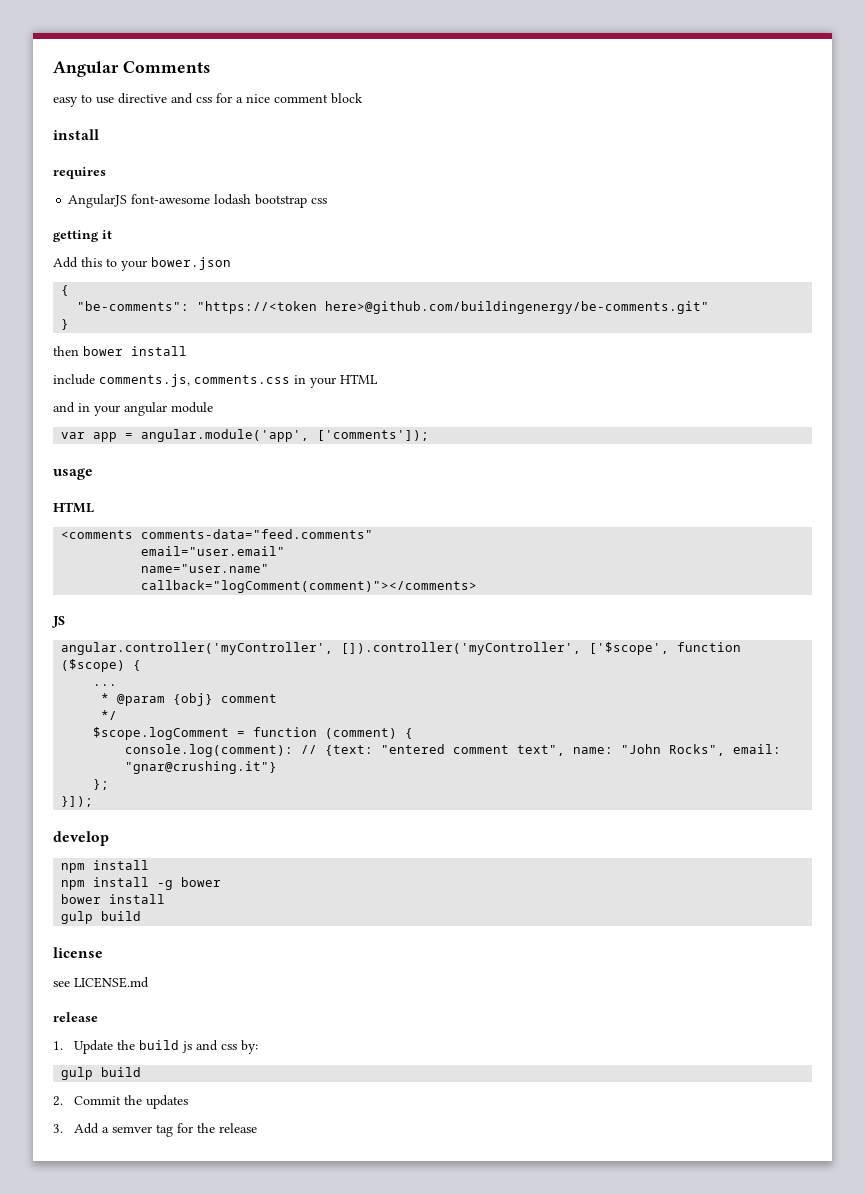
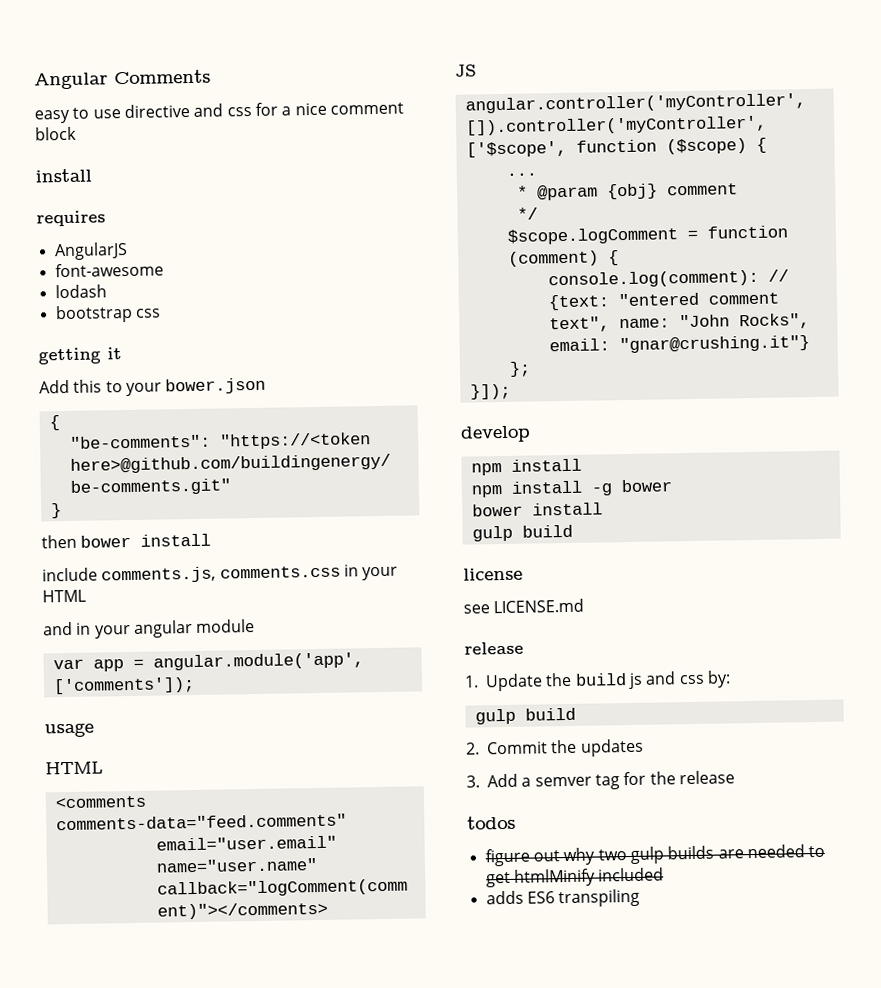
- AngularJS font-awesome lodash bootstrap css
+ AngularJS
+ font-awesome
+ lodash
+ bootstrap css
+ todos
+ figure out why two gulp builds are needed to get htmlMinify included
+ adds ES6 transpiling

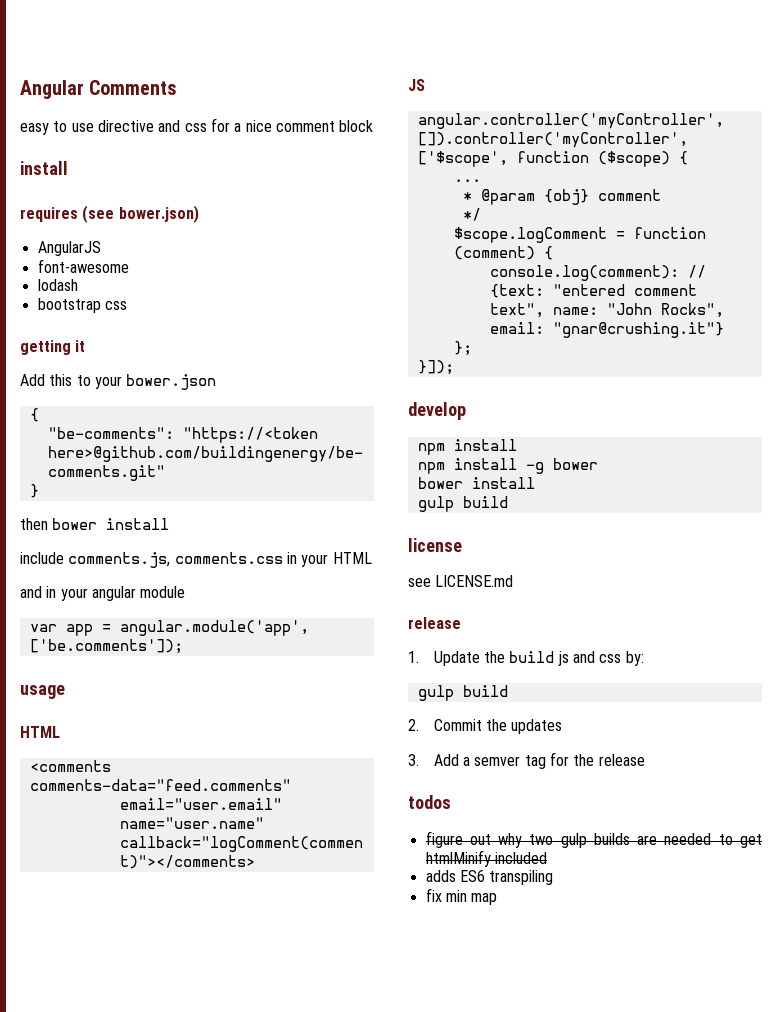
- requires
+ requires (see bower.json)
- var app = angular.module('app', ['comments']);
+ var app = angular.module('app', ['be.comments']);
+ fix min map

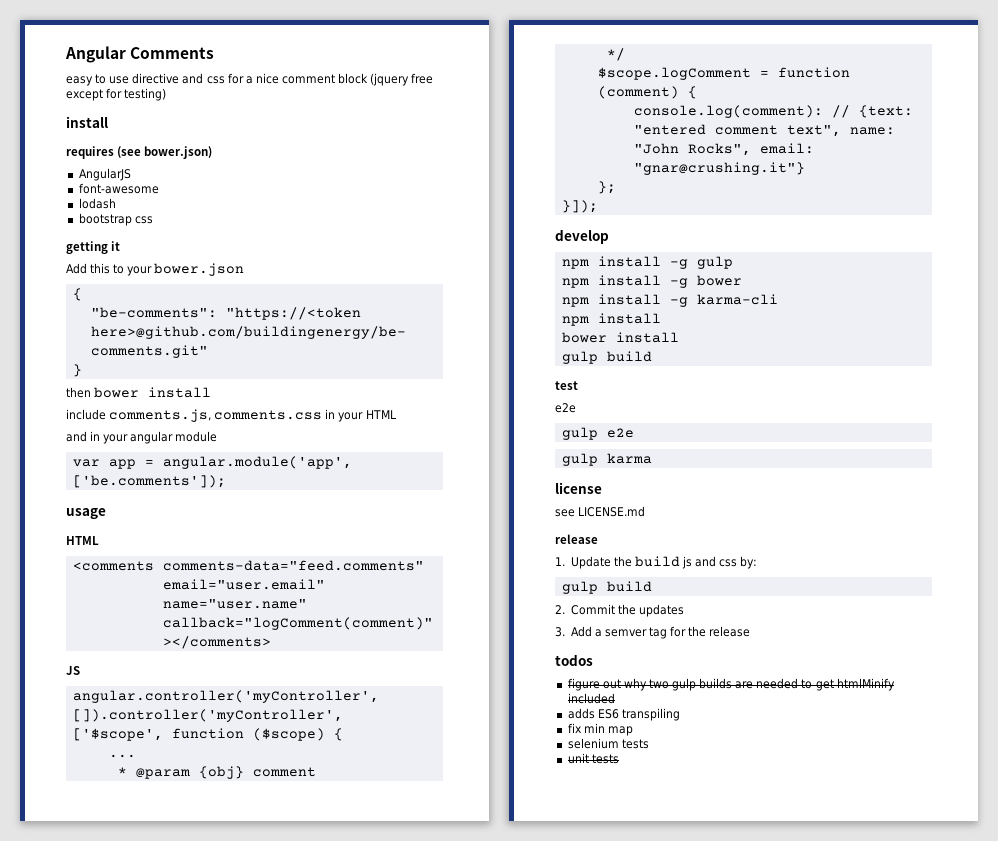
- easy to use directive and css for a nice comment block
+ easy to use directive and css for a nice comment block (jquery free except for testing)
  develop
- npm install
+ npm install -g gulp
  npm install -g bower
+ npm install -g karma-cli
+ npm install
  bower install
  gulp build
+ test
+ e2e
+ gulp e2e
+ gulp karma
+ selenium tests
+ unit tests

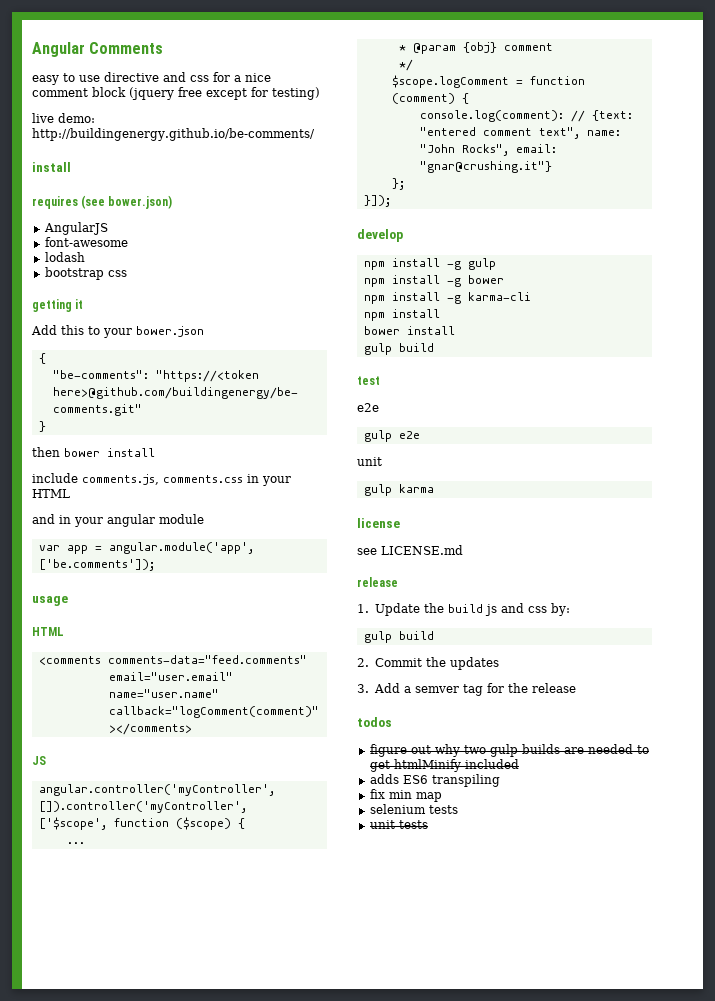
+ live demo: http://buildingenergy.github.io/be-comments/
  gulp e2e
+ unit

